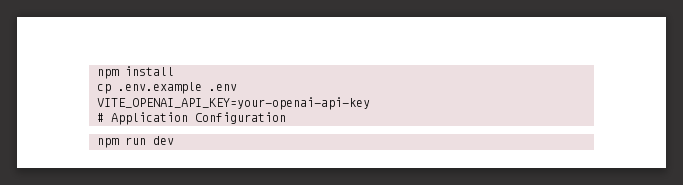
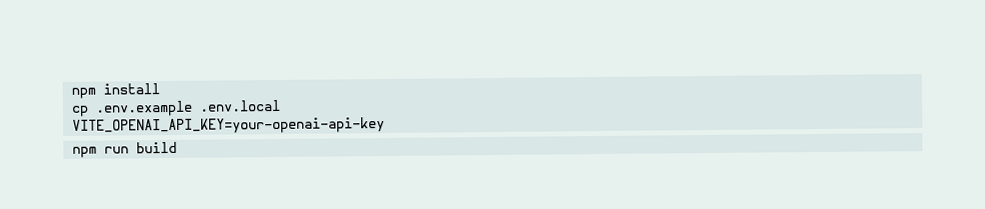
- cp .env.example .env
+ cp .env.example .env.local
- # Application Configuration
- npm run dev
+ npm run build

